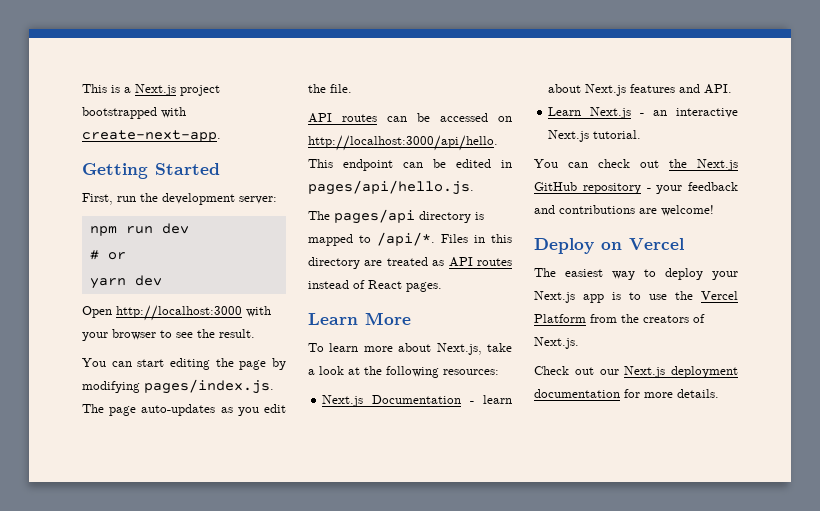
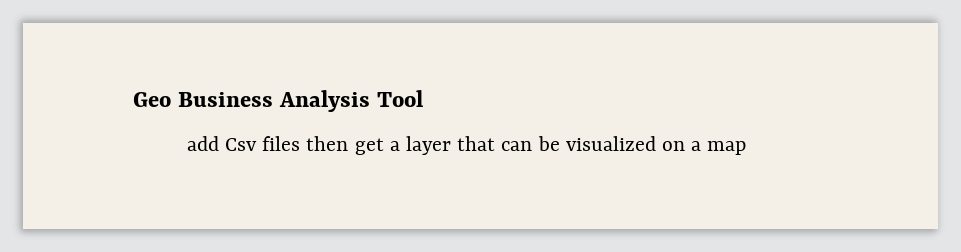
- This is a Next.js project bootstrapped with create-next-app.
- Getting Started
- First, run the development server:
- npm run dev
- # or
- yarn dev
- Open http://localhost:3000 with your browser to see the result.
- You can start editing the page by modifying pages/index.js. The page auto-updates as you edit the file.
- API routes can be accessed on http://localhost:3000/api/hello. This endpoint can be edited in pages/api/hello.js.
- The pages/api directory is mapped to /api/*. Files in this directory are treated as API routes instead of React pages.
- Learn More
- To learn more about Next.js, take a look at the following resources:
- Next.js Documentation - learn about Next.js features and API.
- Learn Next.js - an interactive Next.js tutorial.
- You can check out the Next.js GitHub repository - your feedback and contributions are welcome!
- Deploy on Vercel
- The easiest way to deploy your Next.js app is to use the Vercel Platform from the creators of Next.js.
- Check out our Next.js deployment documentation for more details.
+ Geo Business Analysis Tool
+ add Csv files then get a layer that can be visualized on a map

